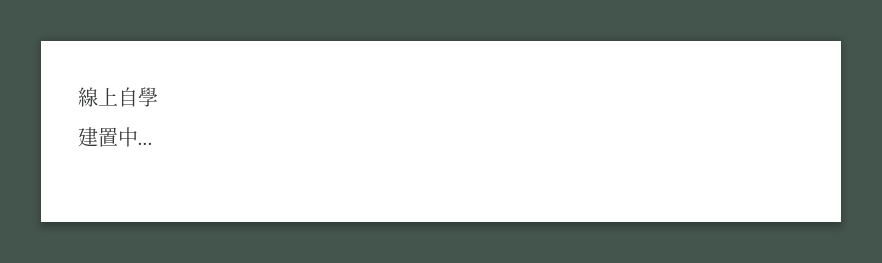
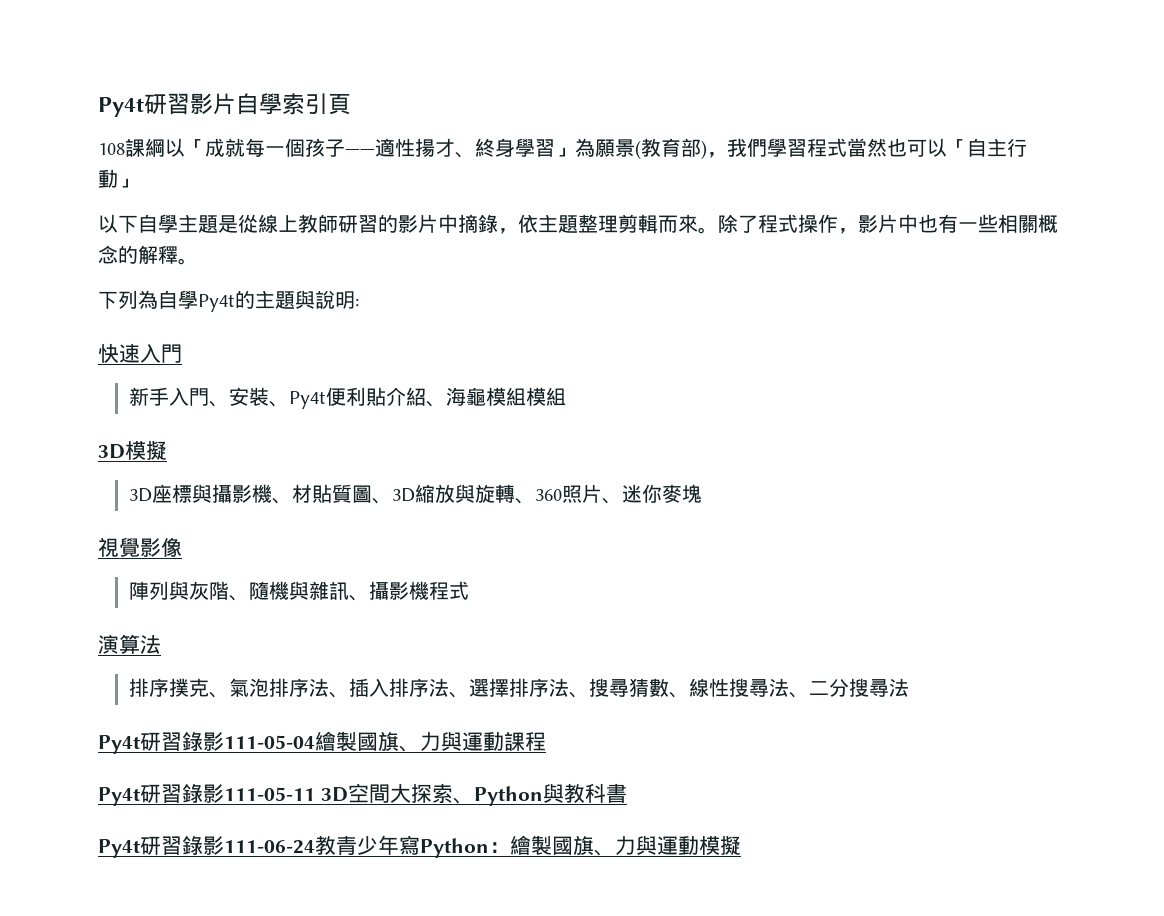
- 線上自學
- 建置中…
+ Py4t研習影片自學索引頁
+ 108課綱以「成就每一個孩子——適性揚才、終身學習」為願景(教育部)，我們學習程式當然也可以「自主行動」
+ 以下自學主題是從線上教師研習的影片中摘錄，依主題整理剪輯而來。除了程式操作，影片中也有一些相關概念的解釋。
+ 下列為自學Py4t的主題與說明:
+ 快速入門
+ 新手入門、安裝、Py4t便利貼介紹、海龜模組模組
+ 3D模擬
+ 3D座標與攝影機、材貼質圖、3D縮放與旋轉、360照片、迷你麥塊
+ 視覺影像
+ 陣列與灰階、隨機與雜訊、攝影機程式
+ 演算法
+ 排序撲克、氣泡排序法、插入排序法、選擇排序法、搜尋猜數、線性搜尋法、二分搜尋法
+ Py4t研習錄影111-05-04繪製國旗、力與運動課程
+ Py4t研習錄影111-05-11 3D空間大探索、Python與教科書
+ Py4t研習錄影111-06-24教青少年寫Python：繪製國旗、力與運動模擬

